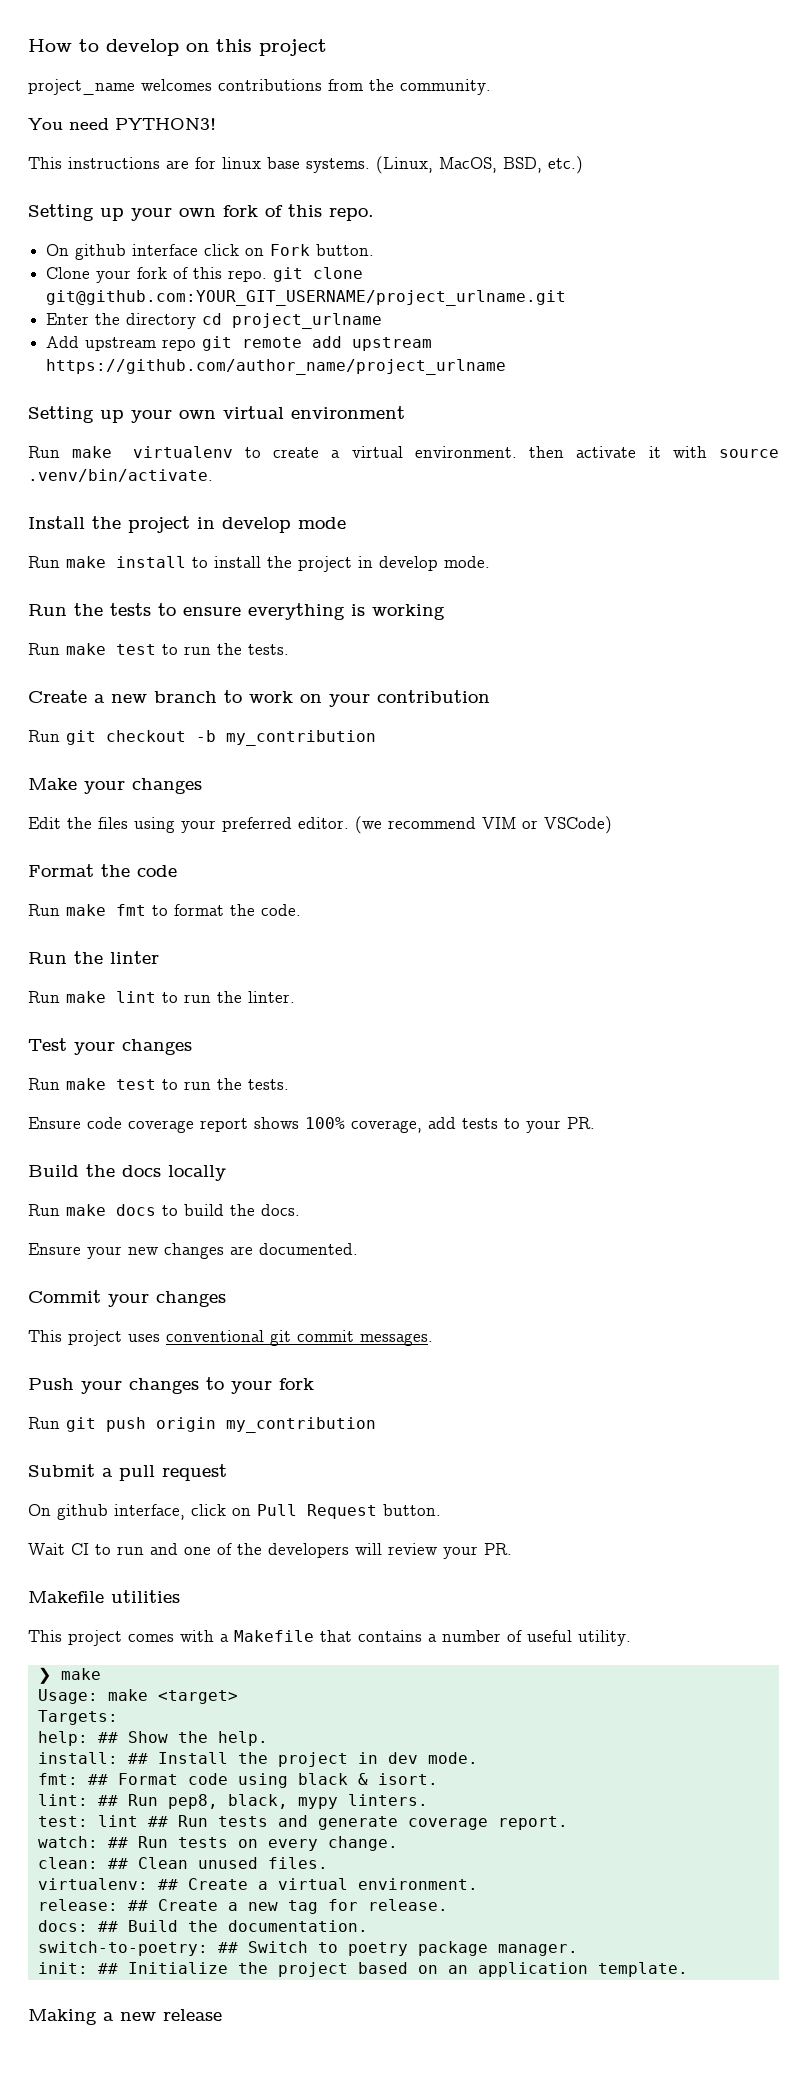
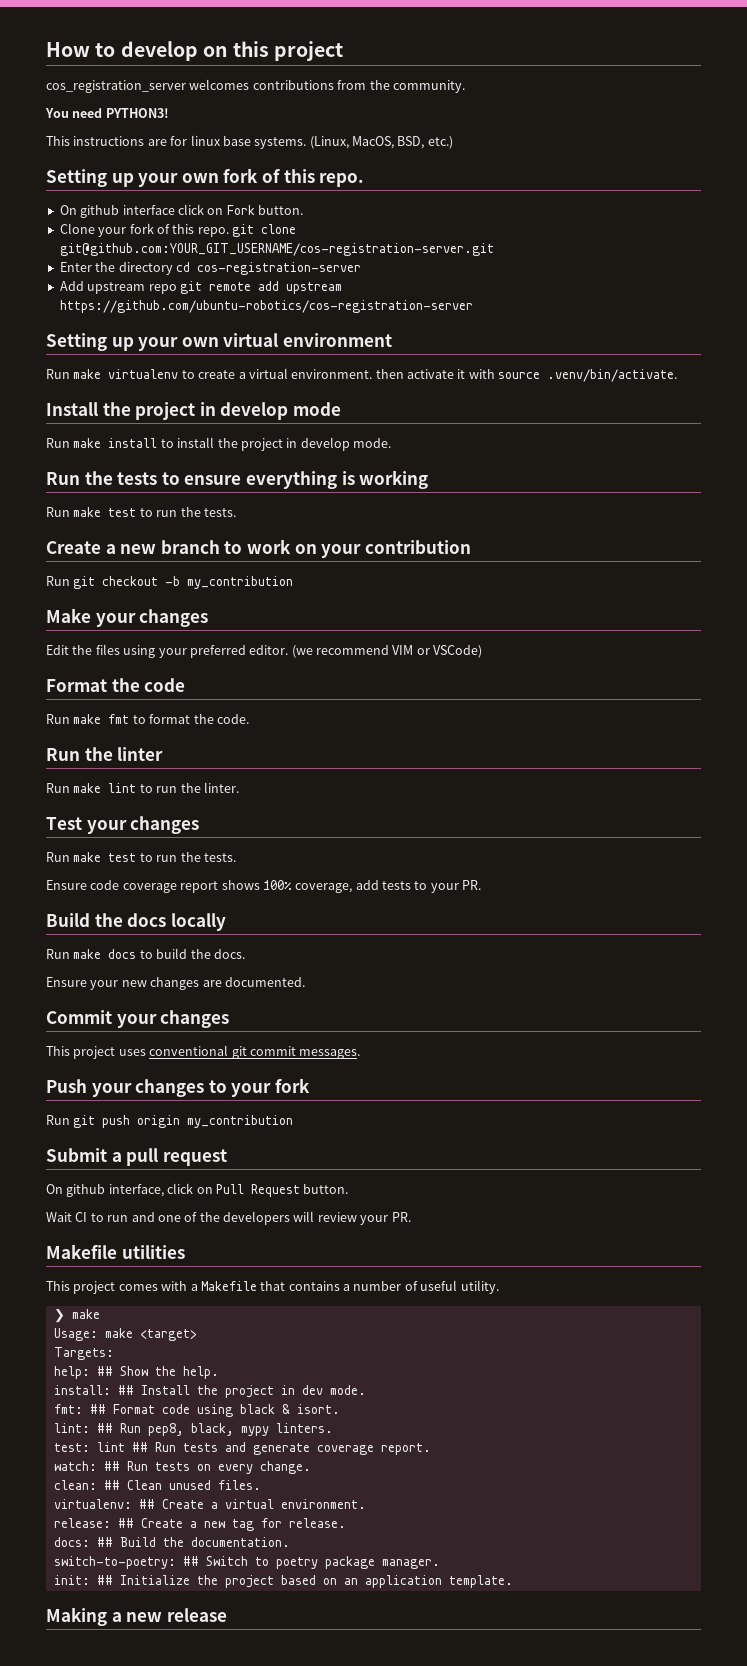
- project_name welcomes contributions from the community.
+ cos_registration_server welcomes contributions from the community.
- Clone your fork of this repo. git clone git@github.com:YOUR_GIT_USERNAME/project_urlname.git
+ Clone your fork of this repo. git clone git@github.com:YOUR_GIT_USERNAME/cos-registration-server.git
- Enter the directory cd project_urlname
+ Enter the directory cd cos-registration-server
- Add upstream repo git remote add upstream https://github.com/author_name/project_urlname
+ Add upstream repo git remote add upstream https://github.com/ubuntu-robotics/cos-registration-server

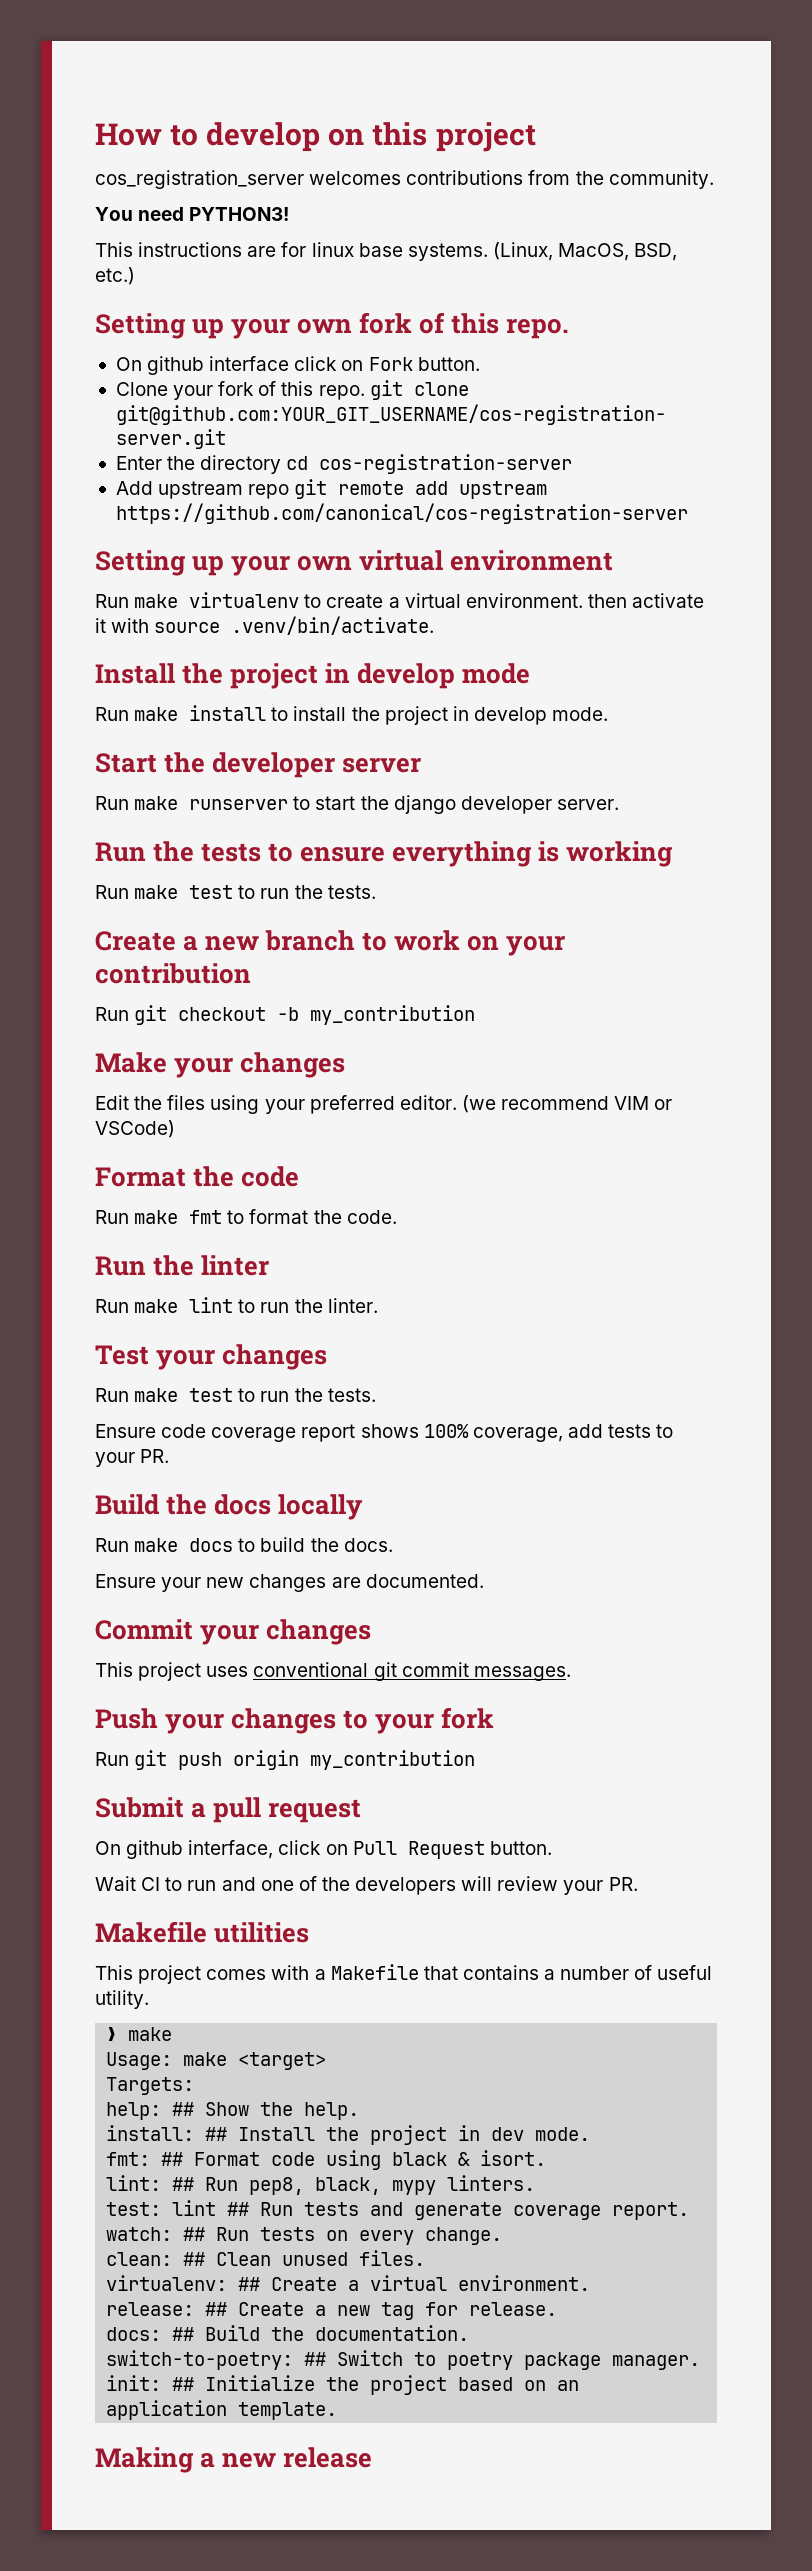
- Add upstream repo git remote add upstream https://github.com/ubuntu-robotics/cos-registration-server
+ Add upstream repo git remote add upstream https://github.com/canonical/cos-registration-server
+ Start the developer server
+ Run make runserver to start the django developer server.

